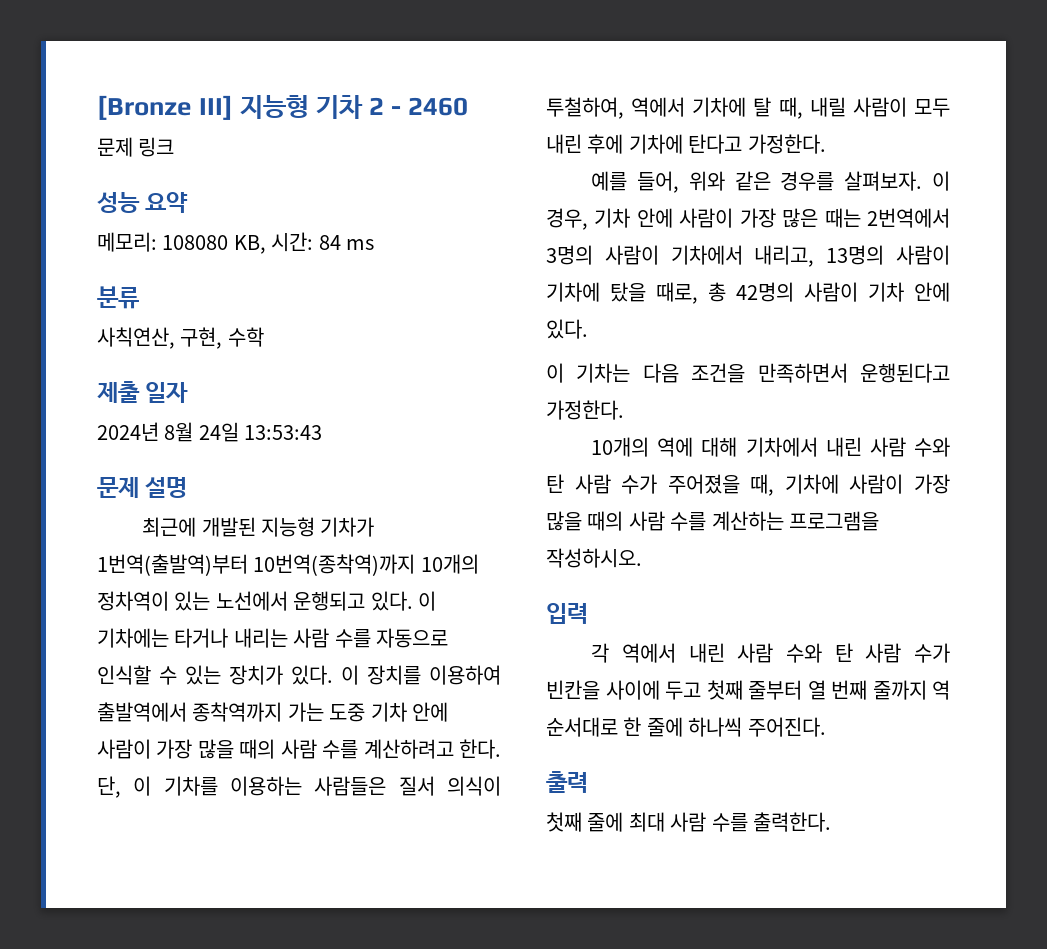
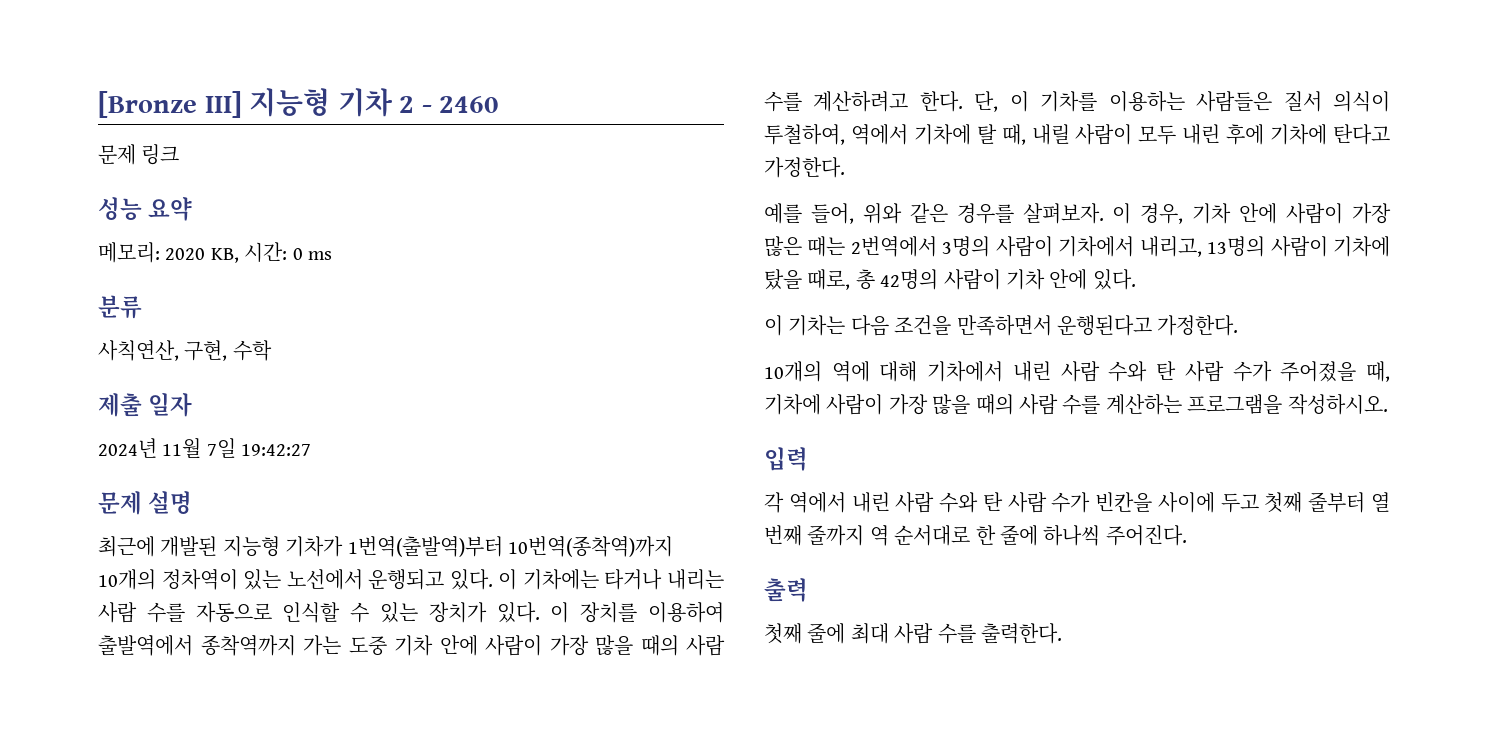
- 메모리: 108080 KB, 시간: 84 ms
+ 메모리: 2020 KB, 시간: 0 ms
- 2024년 8월 24일 13:53:43
+ 2024년 11월 7일 19:42:27

